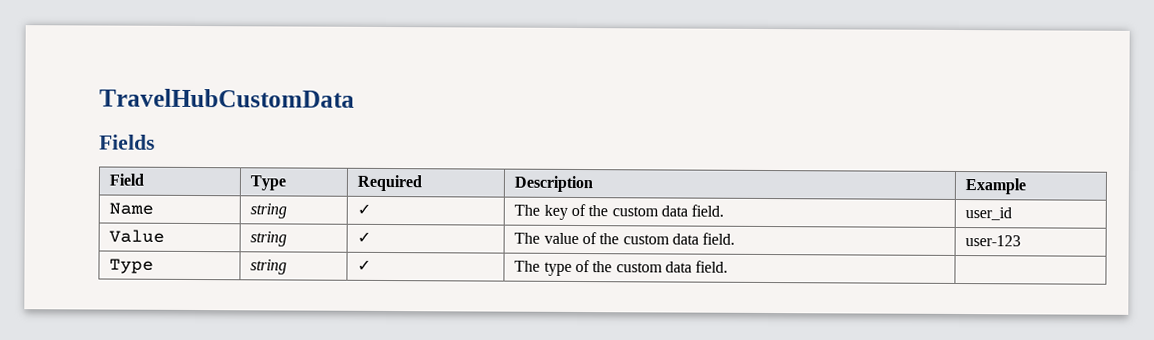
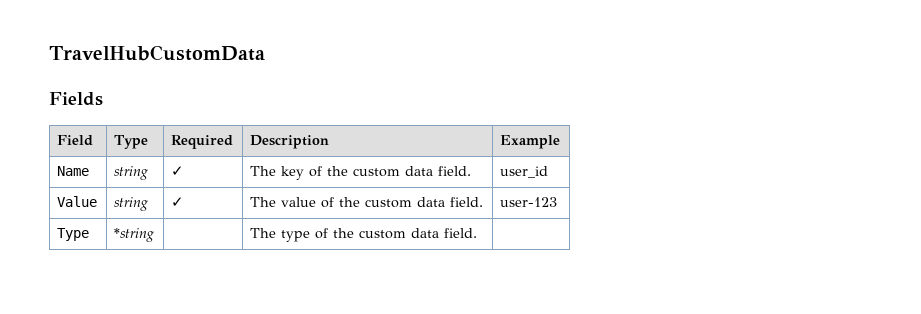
- Type | string | ✓ | The type of the custom data field. |
+ Type | *string | | The type of the custom data field. |

